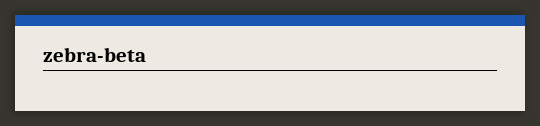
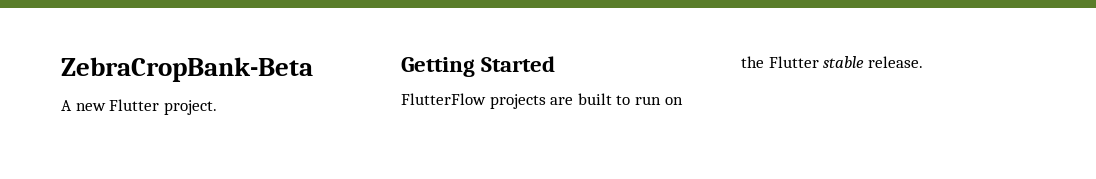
- zebra-beta
+ ZebraCropBank-Beta
+ A new Flutter project.
+ Getting Started
+ FlutterFlow projects are built to run on the Flutter stable release.

